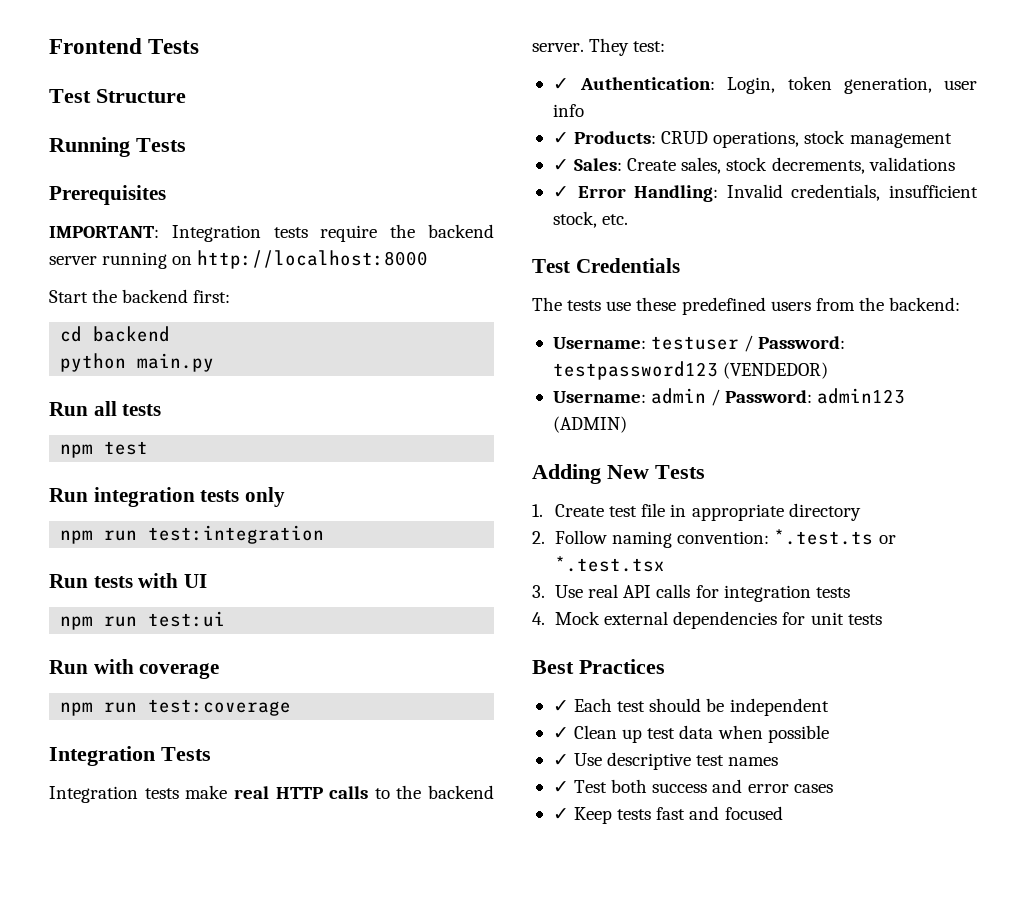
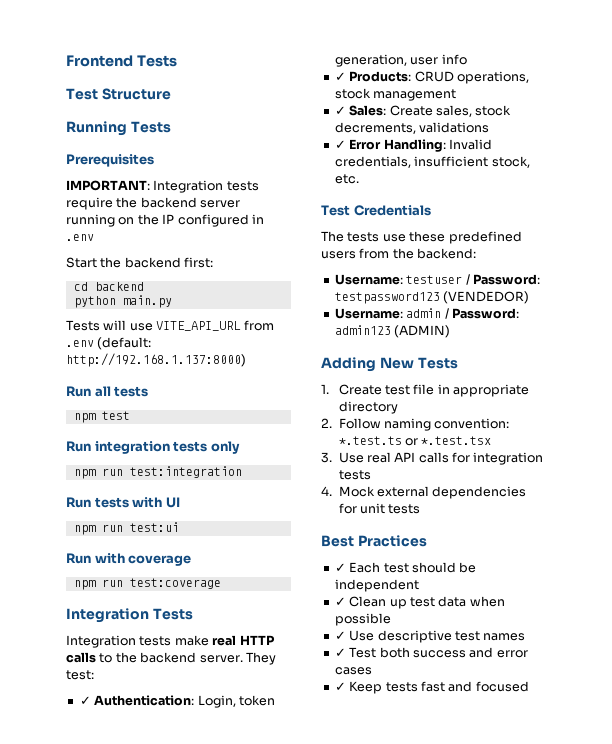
- IMPORTANT: Integration tests require the backend server running on http://localhost:8000
+ IMPORTANT: Integration tests require the backend server running on the IP configured in .env
+ Tests will use VITE_API_URL from .env (default: http://192.168.1.137:8000)

